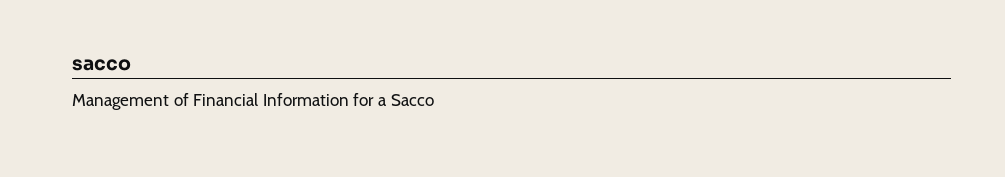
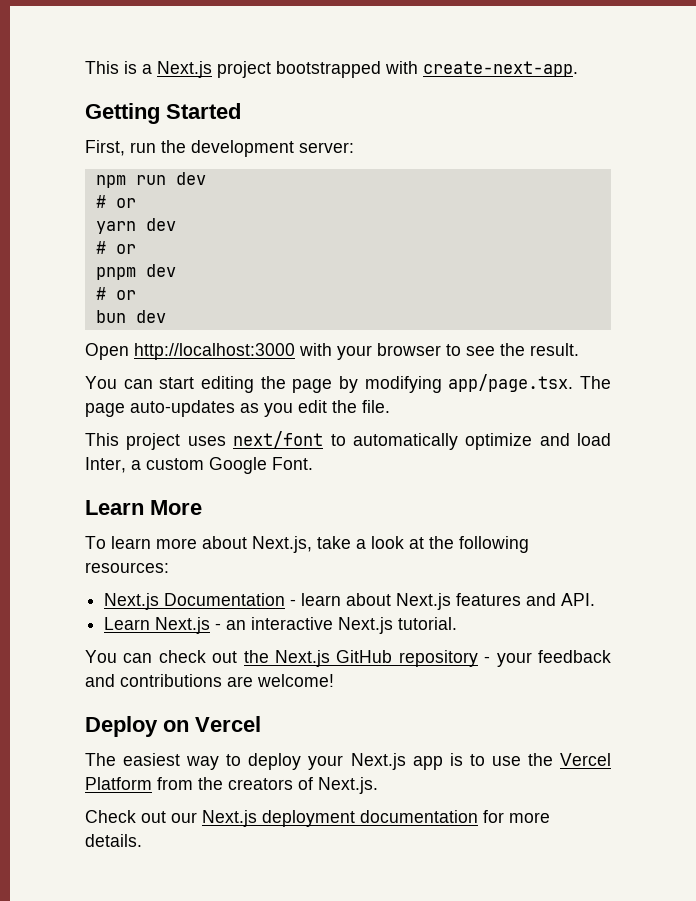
- sacco
- Management of Financial Information for a Sacco
+ This is a Next.js project bootstrapped with create-next-app.
+ Getting Started
+ First, run the development server:
+ npm run dev
+ # or
+ yarn dev
+ # or
+ pnpm dev
+ # or
+ bun dev
+ Open http://localhost:3000 with your browser to see the result.
+ You can start editing the page by modifying app/page.tsx. The page auto-updates as you edit the file.
+ This project uses next/font to automatically optimize and load Inter, a custom Google Font.
+ Learn More
+ To learn more about Next.js, take a look at the following resources:
+ Next.js Documentation - learn about Next.js features and API.
+ Learn Next.js - an interactive Next.js tutorial.
+ You can check out the Next.js GitHub repository - your feedback and contributions are welcome!
+ Deploy on Vercel
+ The easiest way to deploy your Next.js app is to use the Vercel Platform from the creators of Next.js.
+ Check out our Next.js deployment documentation for more details.

